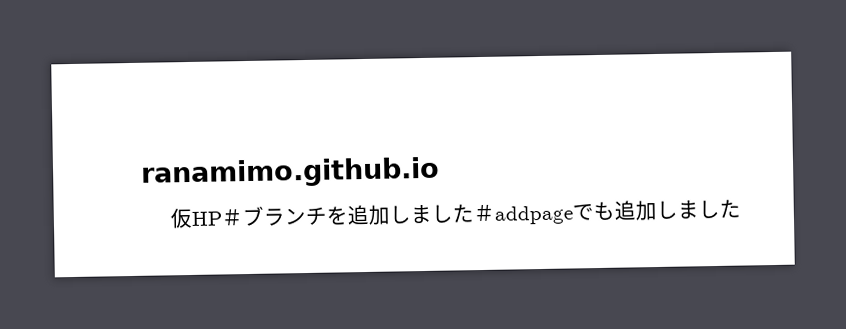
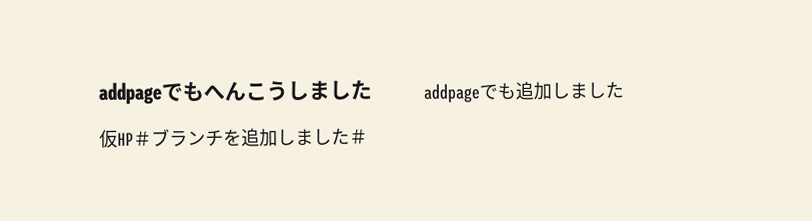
- ranamimo.github.io
+ addpageでもへんこうしました

